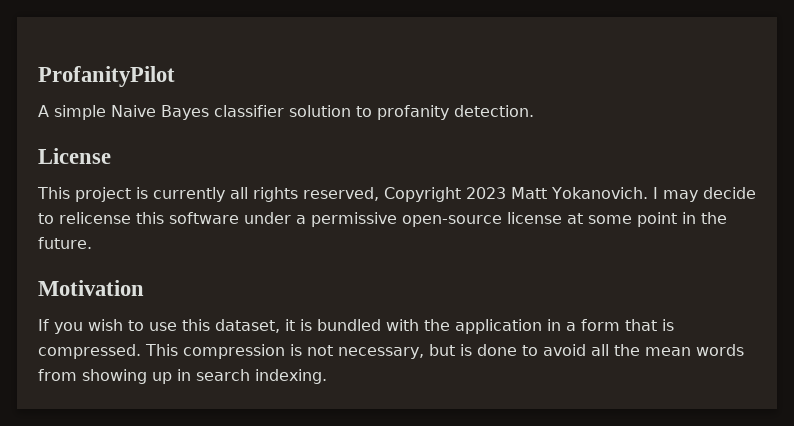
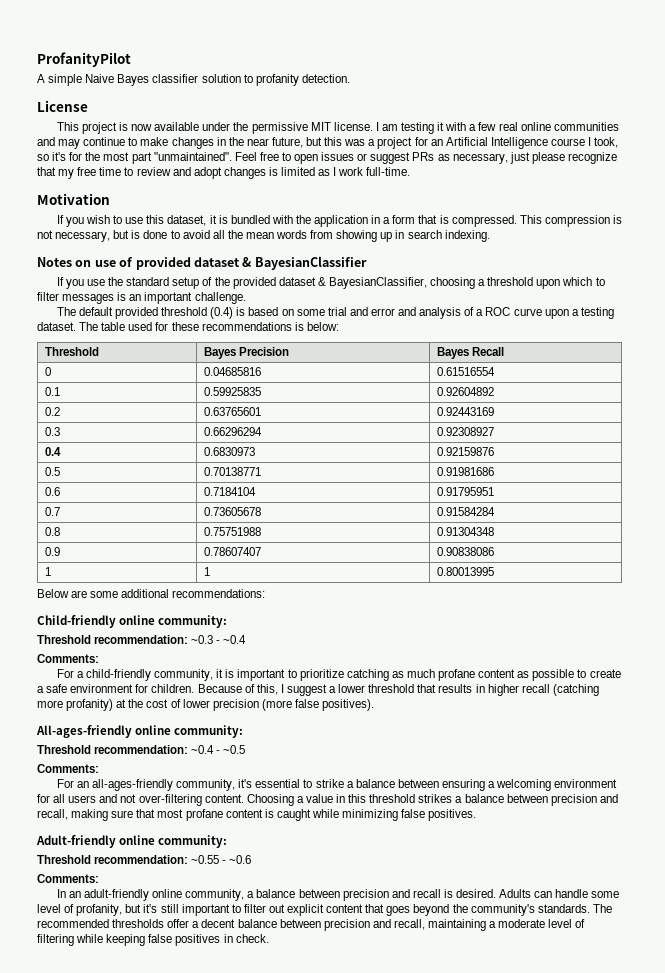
- This project is currently all rights reserved, Copyright 2023 Matt Yokanovich. I may decide to relicense this software under a permissive open-source license at some point in the future.
+ This project is now available under the permissive MIT license. I am testing it with a few real online communities and may continue to make changes in the near future, but this was a project for an Artificial Intelligence course I took, so it's for the most part "unmaintained". Feel free to open issues or suggest PRs as necessary, just please recognize that my free time to review and adopt changes is limited as I work full-time.
+ Notes on use of provided dataset & BayesianClassifier
+ If you use the standard setup of the provided dataset & BayesianClassifier, choosing a threshold upon which to filter messages is an important challenge.
+ The default provided threshold (0.4) is based on some trial and error and analysis of a ROC curve upon a testing dataset. The table used for these recommendations is below:
+ Threshold | Bayes Precision | Bayes Recall
+ 0 | 0.04685816 | 0.61516554
+ 0.1 | 0.59925835 | 0.92604892
+ 0.2 | 0.63765601 | 0.92443169
+ 0.3 | 0.66296294 | 0.92308927
+ 0.4 | 0.6830973 | 0.92159876
+ 0.5 | 0.70138771 | 0.91981686
+ 0.6 | 0.7184104 | 0.91795951
+ 0.7 | 0.73605678 | 0.91584284
+ 0.8 | 0.75751988 | 0.91304348
+ 0.9 | 0.78607407 | 0.90838086
+ 1 | 1 | 0.80013995
+ Below are some additional recommendations:
+ Child-friendly online community:
+ Threshold recommendation: ~0.3 - ~0.4
+ Comments:
+ For a child-friendly community, it is important to prioritize catching as much profane content as possible to create a safe environment for children. Because of this, I suggest a lower threshold that results in higher recall (catching more profanity) at the cost of lower precision (more false positives).
+ All-ages-friendly online community:
+ Threshold recommendation: ~0.4 - ~0.5
+ Comments:
+ For an all-ages-friendly community, it's essential to strike a balance between ensuring a welcoming environment for all users and not over-filtering content. Choosing a value in this threshold strikes a balance between precision and recall, making sure that most profane content is caught while minimizing false positives.
+ Adult-friendly online community:
+ Threshold recommendation: ~0.55 - ~0.6
+ Comments:
+ In an adult-friendly online community, a balance between precision and recall is desired. Adults can handle some level of profanity, but it's still important to filter out explicit content that goes beyond the community's standards. The recommended thresholds offer a decent balance between precision and recall, maintaining a moderate level of filtering while keeping false positives in check.

